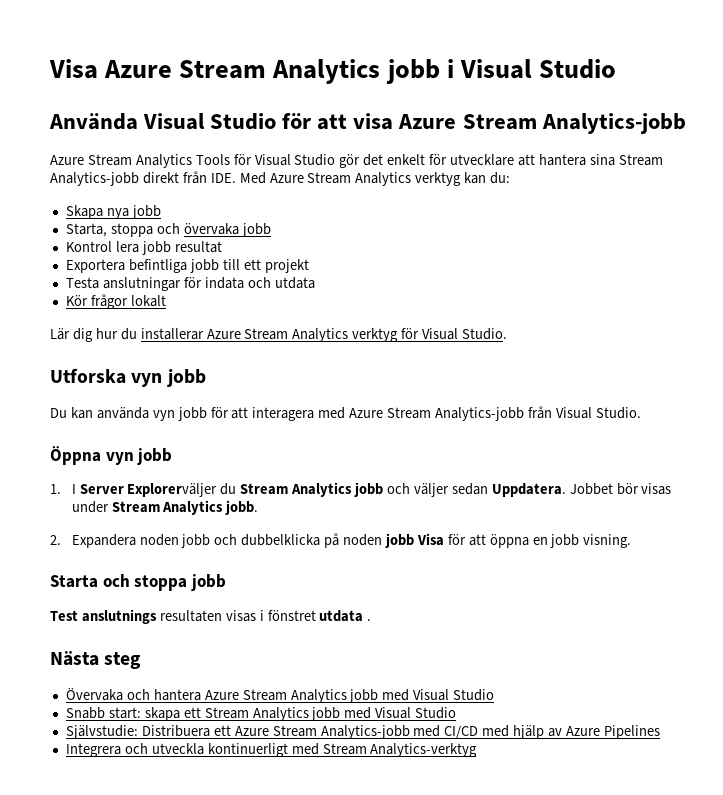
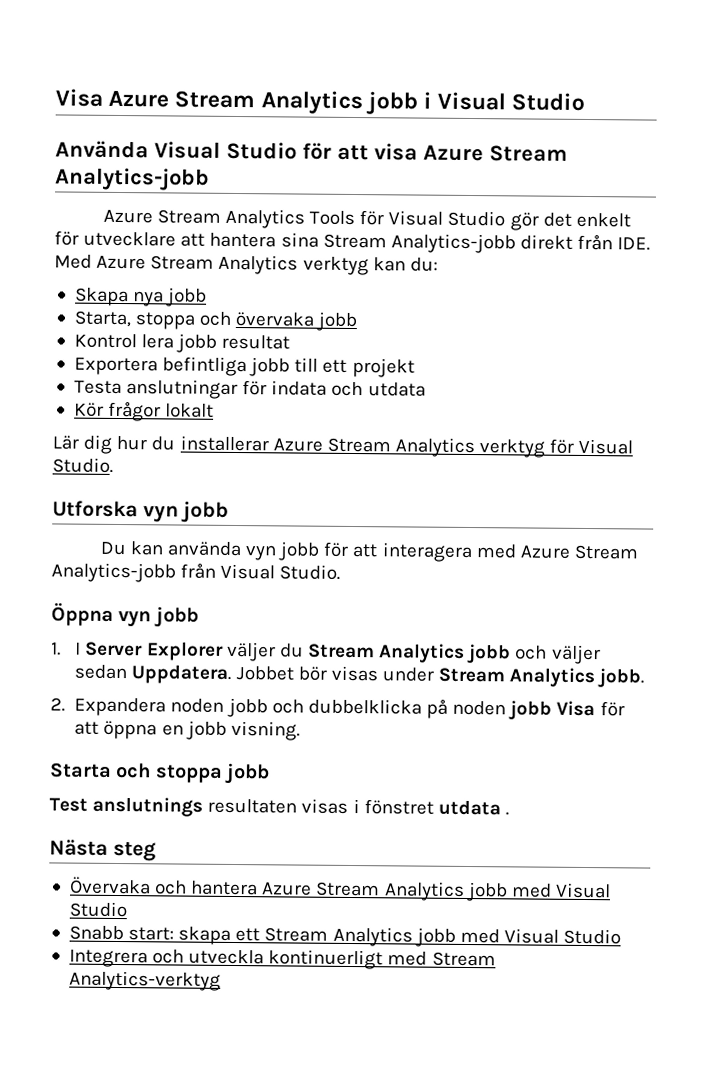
- 1. I Server Explorerväljer du Stream Analytics jobb och väljer sedan Uppdatera.
+ 1. I Server Explorer väljer du Stream Analytics jobb och väljer sedan Uppdatera.
- Självstudie: Distribuera ett Azure Stream Analytics-jobb med CI/CD med hjälp av Azure Pipelines

